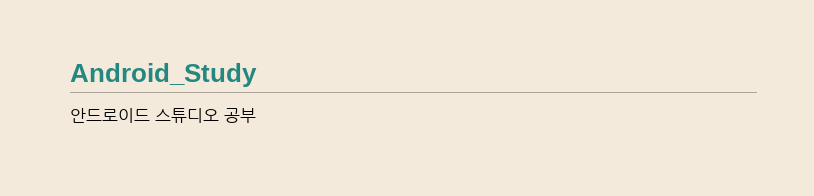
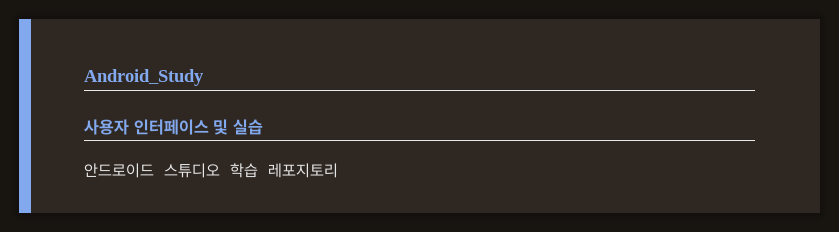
+ 사용자 인터페이스 및 실습
- 안드로이드 스튜디오 공부
+ 안드로이드 스튜디오 학습 레포지토리

